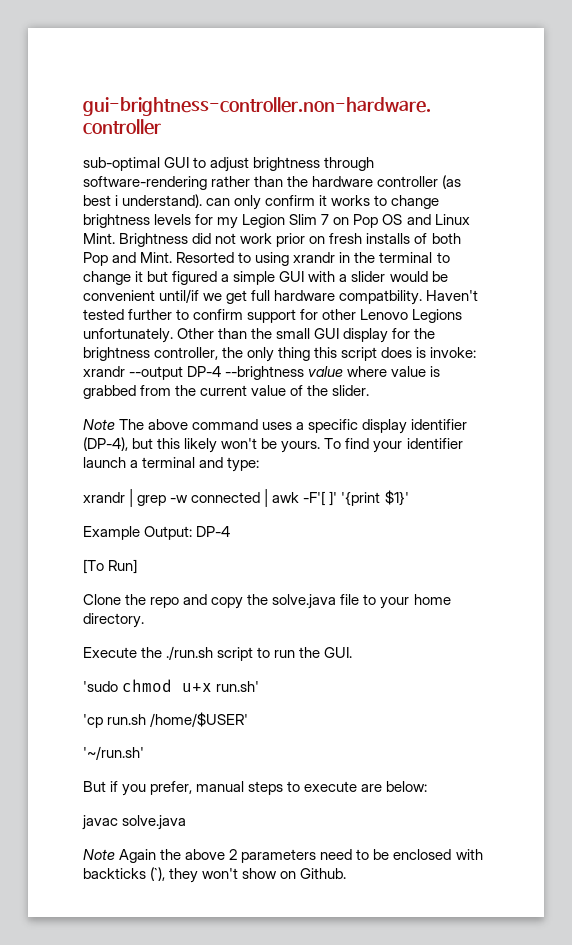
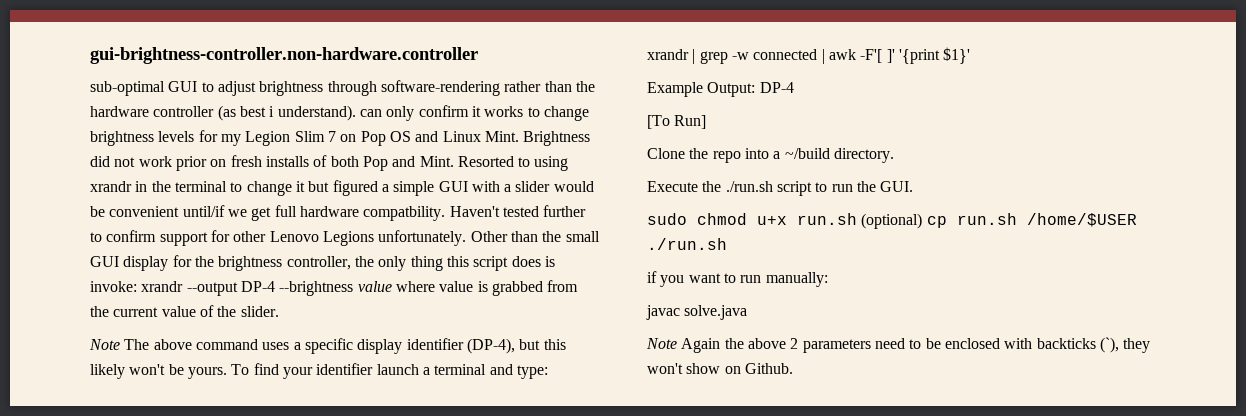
- Clone the repo and copy the solve.java file to your home directory.
+ Clone the repo into a ~/build directory.
- 'sudo chmod u+x run.sh'
- 'cp run.sh /home/$USER'
- '~/run.sh'
- But if you prefer, manual steps to execute are below:
+ sudo chmod u+x run.sh (optional) cp run.sh /home/$USER ./run.sh
+ if you want to run manually:

